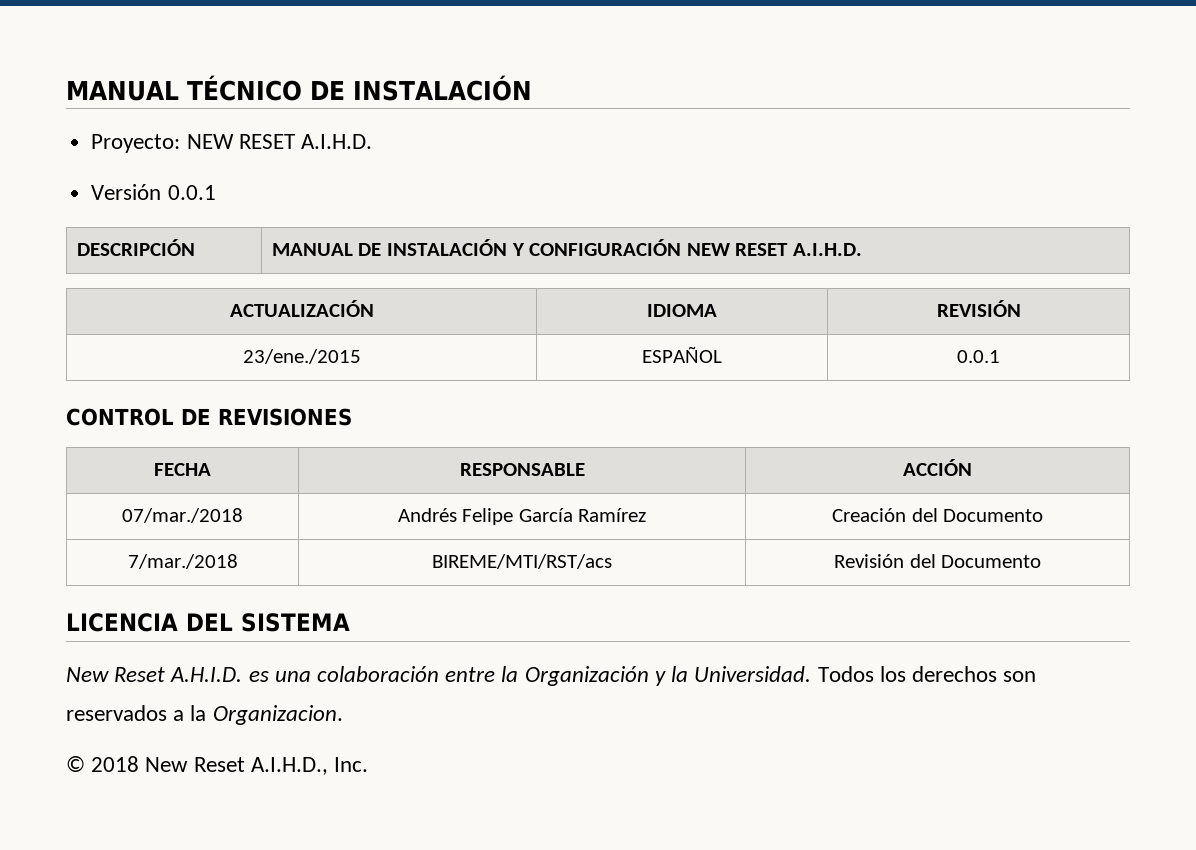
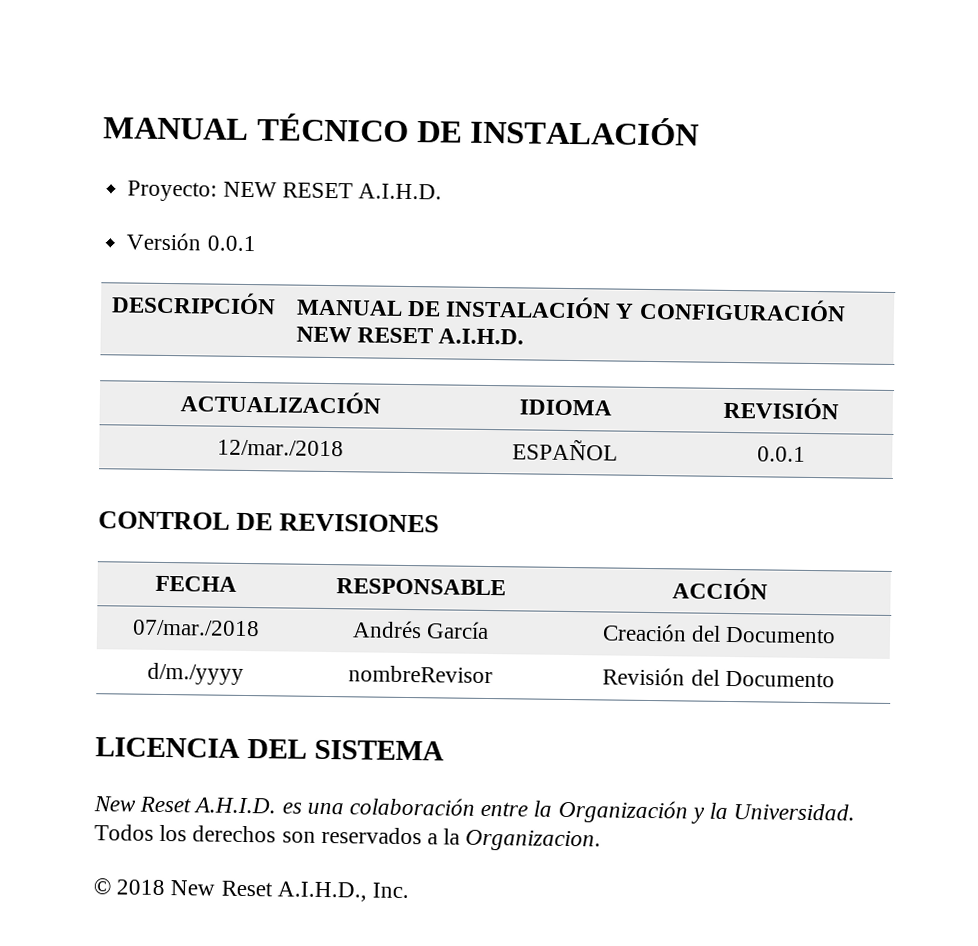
- 23/ene./2015 | ESPAÑOL | 0.0.1
+ 12/mar./2018 | ESPAÑOL | 0.0.1
- 07/mar./2018 | Andrés Felipe García Ramírez | Creación del Documento
+ 07/mar./2018 | Andrés García | Creación del Documento
- 7/mar./2018 | BIREME/MTI/RST/acs | Revisión del Documento
+ d/m./yyyy | nombreRevisor | Revisión del Documento

